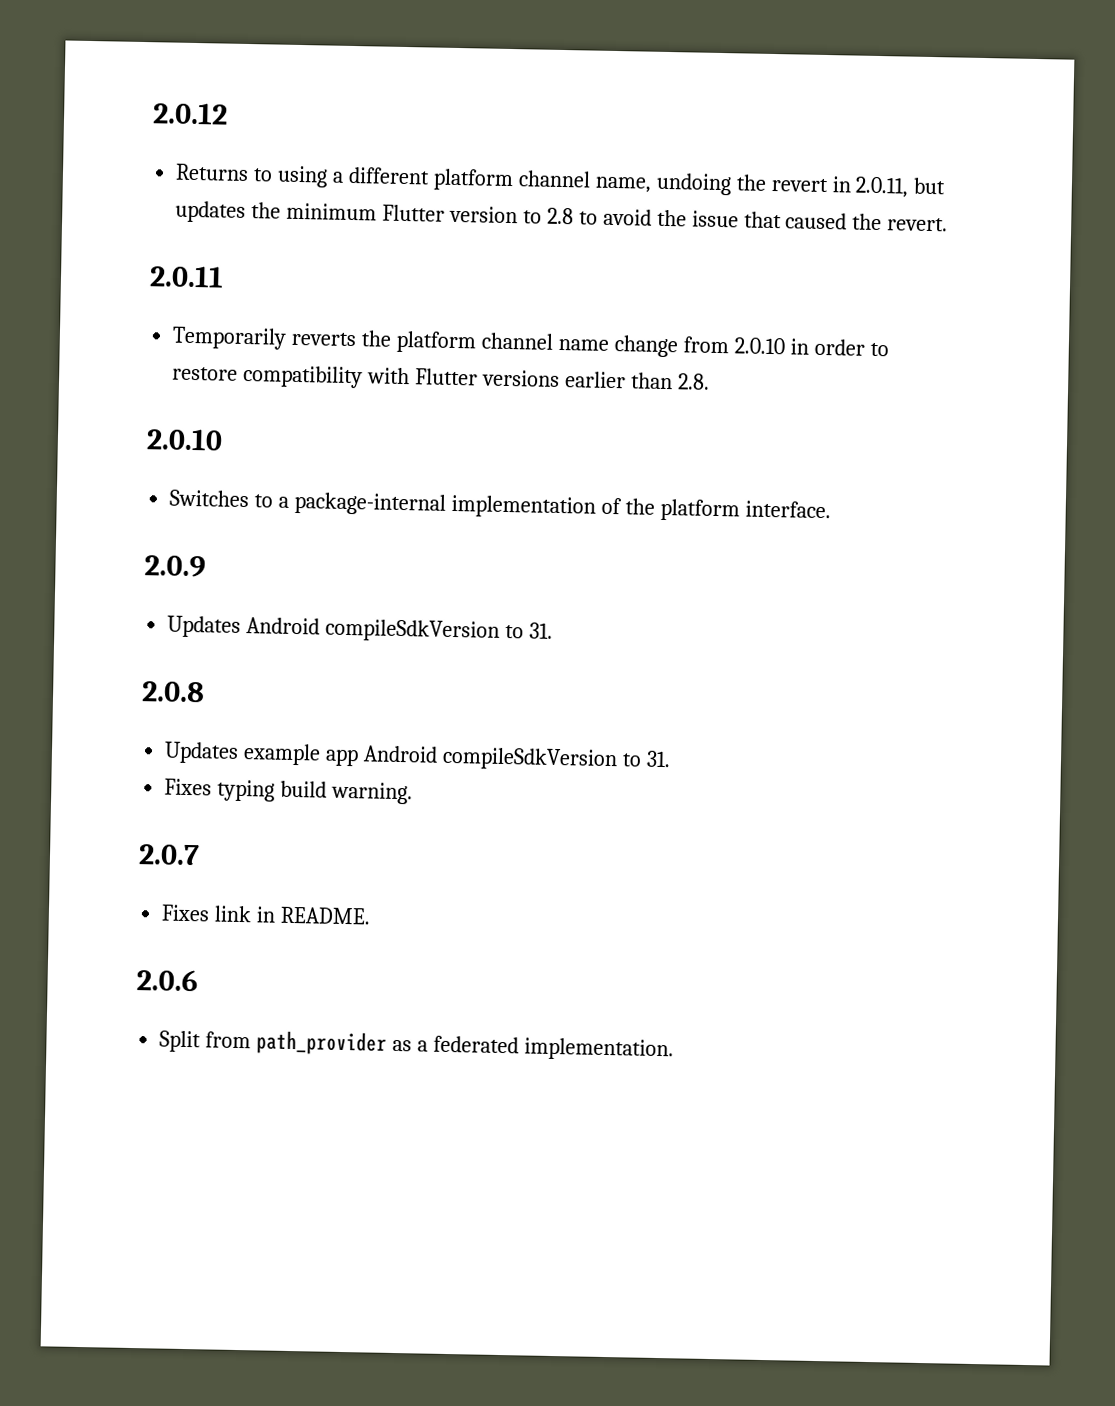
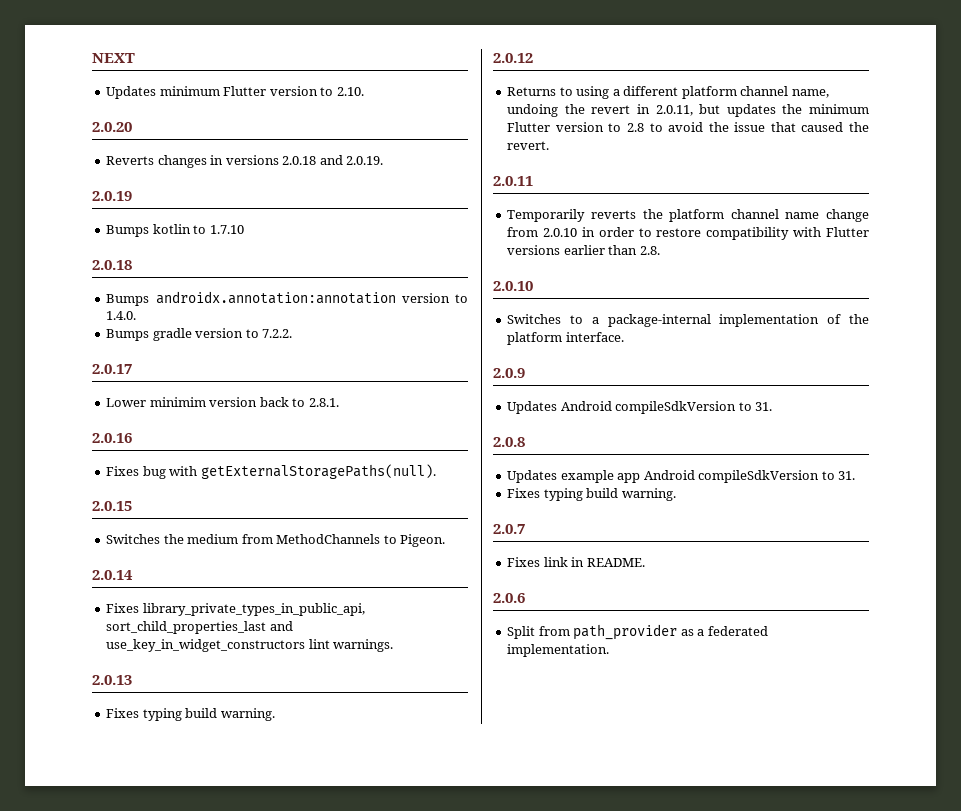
+ NEXT
+ Updates minimum Flutter version to 2.10.
+ 2.0.20
+ Reverts changes in versions 2.0.18 and 2.0.19.
+ 2.0.19
+ Bumps kotlin to 1.7.10
+ 2.0.18
+ Bumps androidx.annotation:annotation version to 1.4.0.
+ Bumps gradle version to 7.2.2.
+ 2.0.17
+ Lower minimim version back to 2.8.1.
+ 2.0.16
+ Fixes bug with getExternalStoragePaths(null).
+ 2.0.15
+ Switches the medium from MethodChannels to Pigeon.
+ 2.0.14
+ Fixes library_private_types_in_public_api, sort_child_properties_last and use_key_in_widget_constructors lint warnings.
+ 2.0.13
+ Fixes typing build warning.

